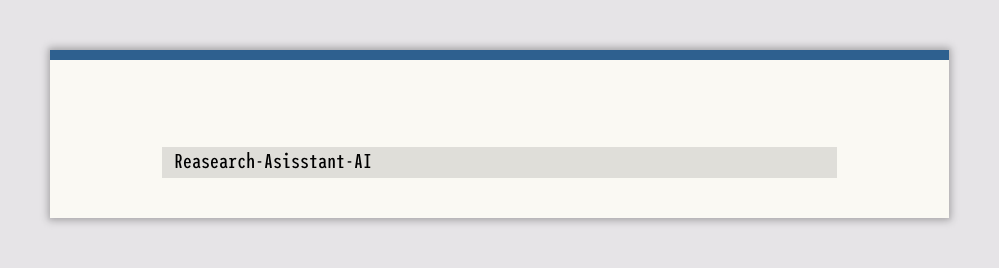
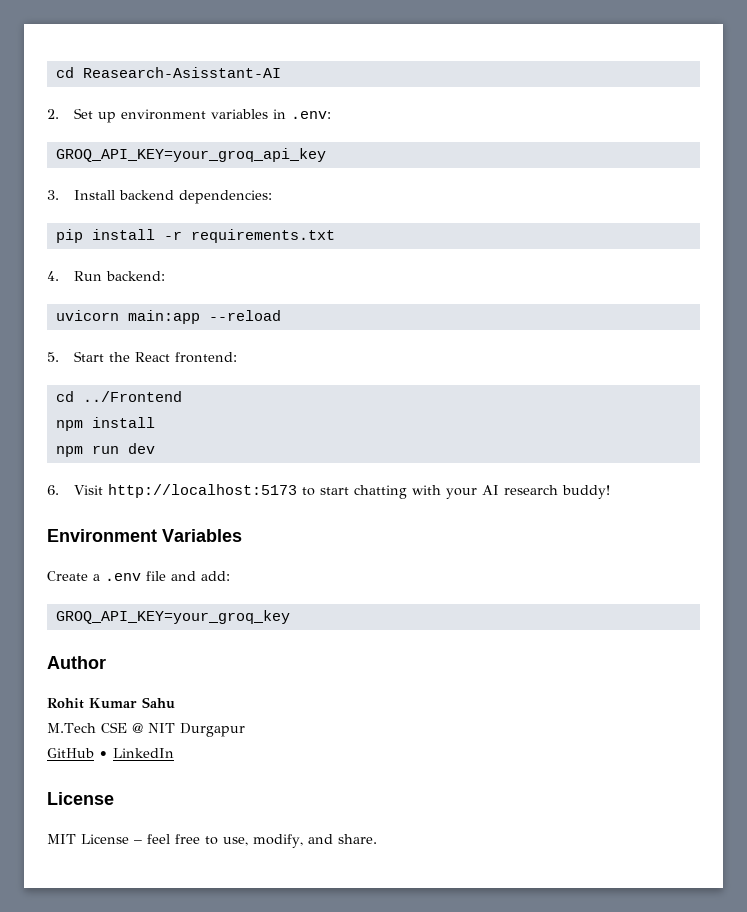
- Reasearch-Asisstant-AI
+ cd Reasearch-Asisstant-AI
+ 2. Set up environment variables in .env:
+ GROQ_API_KEY=your_groq_api_key
+ 3. Install backend dependencies:
+ pip install -r requirements.txt
+ 4. Run backend:
+ uvicorn main:app --reload
+ 5. Start the React frontend:
+ cd ../Frontend
+ npm install
+ npm run dev
+ 6. Visit http://localhost:5173 to start chatting with your AI research buddy!
+ Environment Variables
+ Create a .env file and add:
+ GROQ_API_KEY=your_groq_key
+ Author
+ Rohit Kumar Sahu
+ M.Tech CSE @ NIT Durgapur
+ GitHub • LinkedIn
+ License
+ MIT License – feel free to use, modify, and share.

